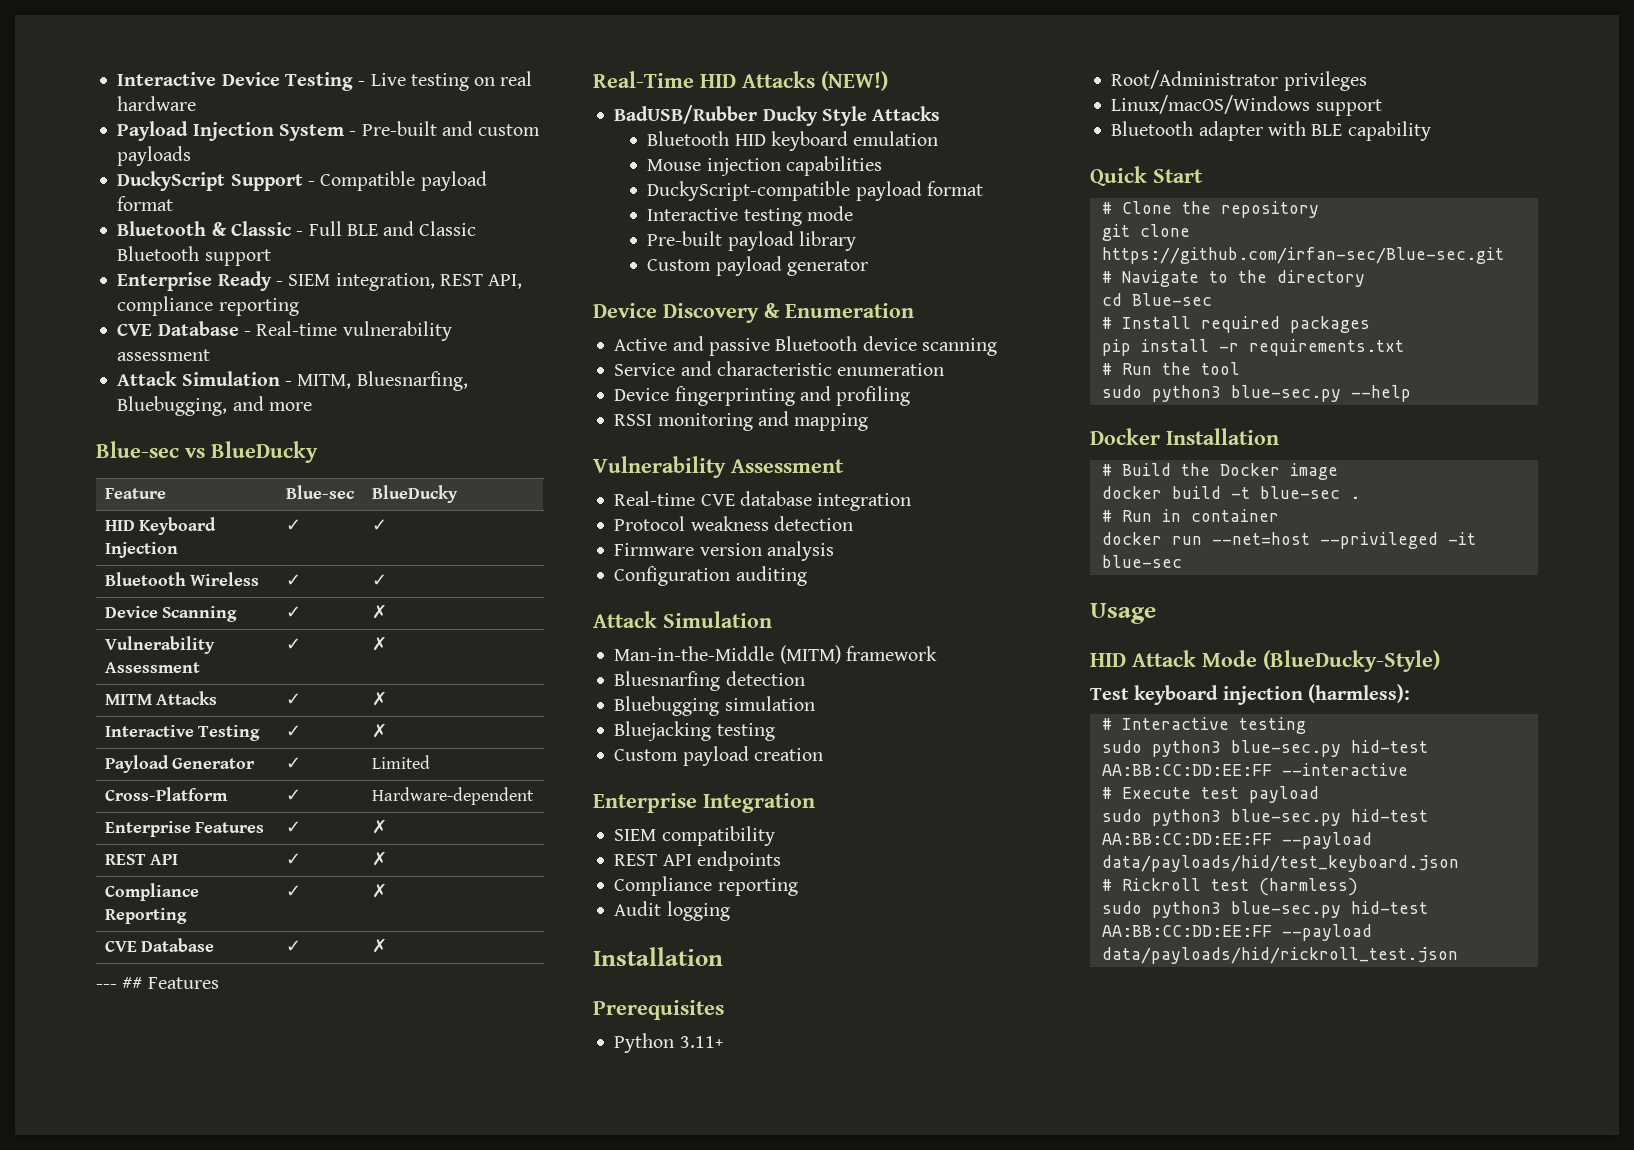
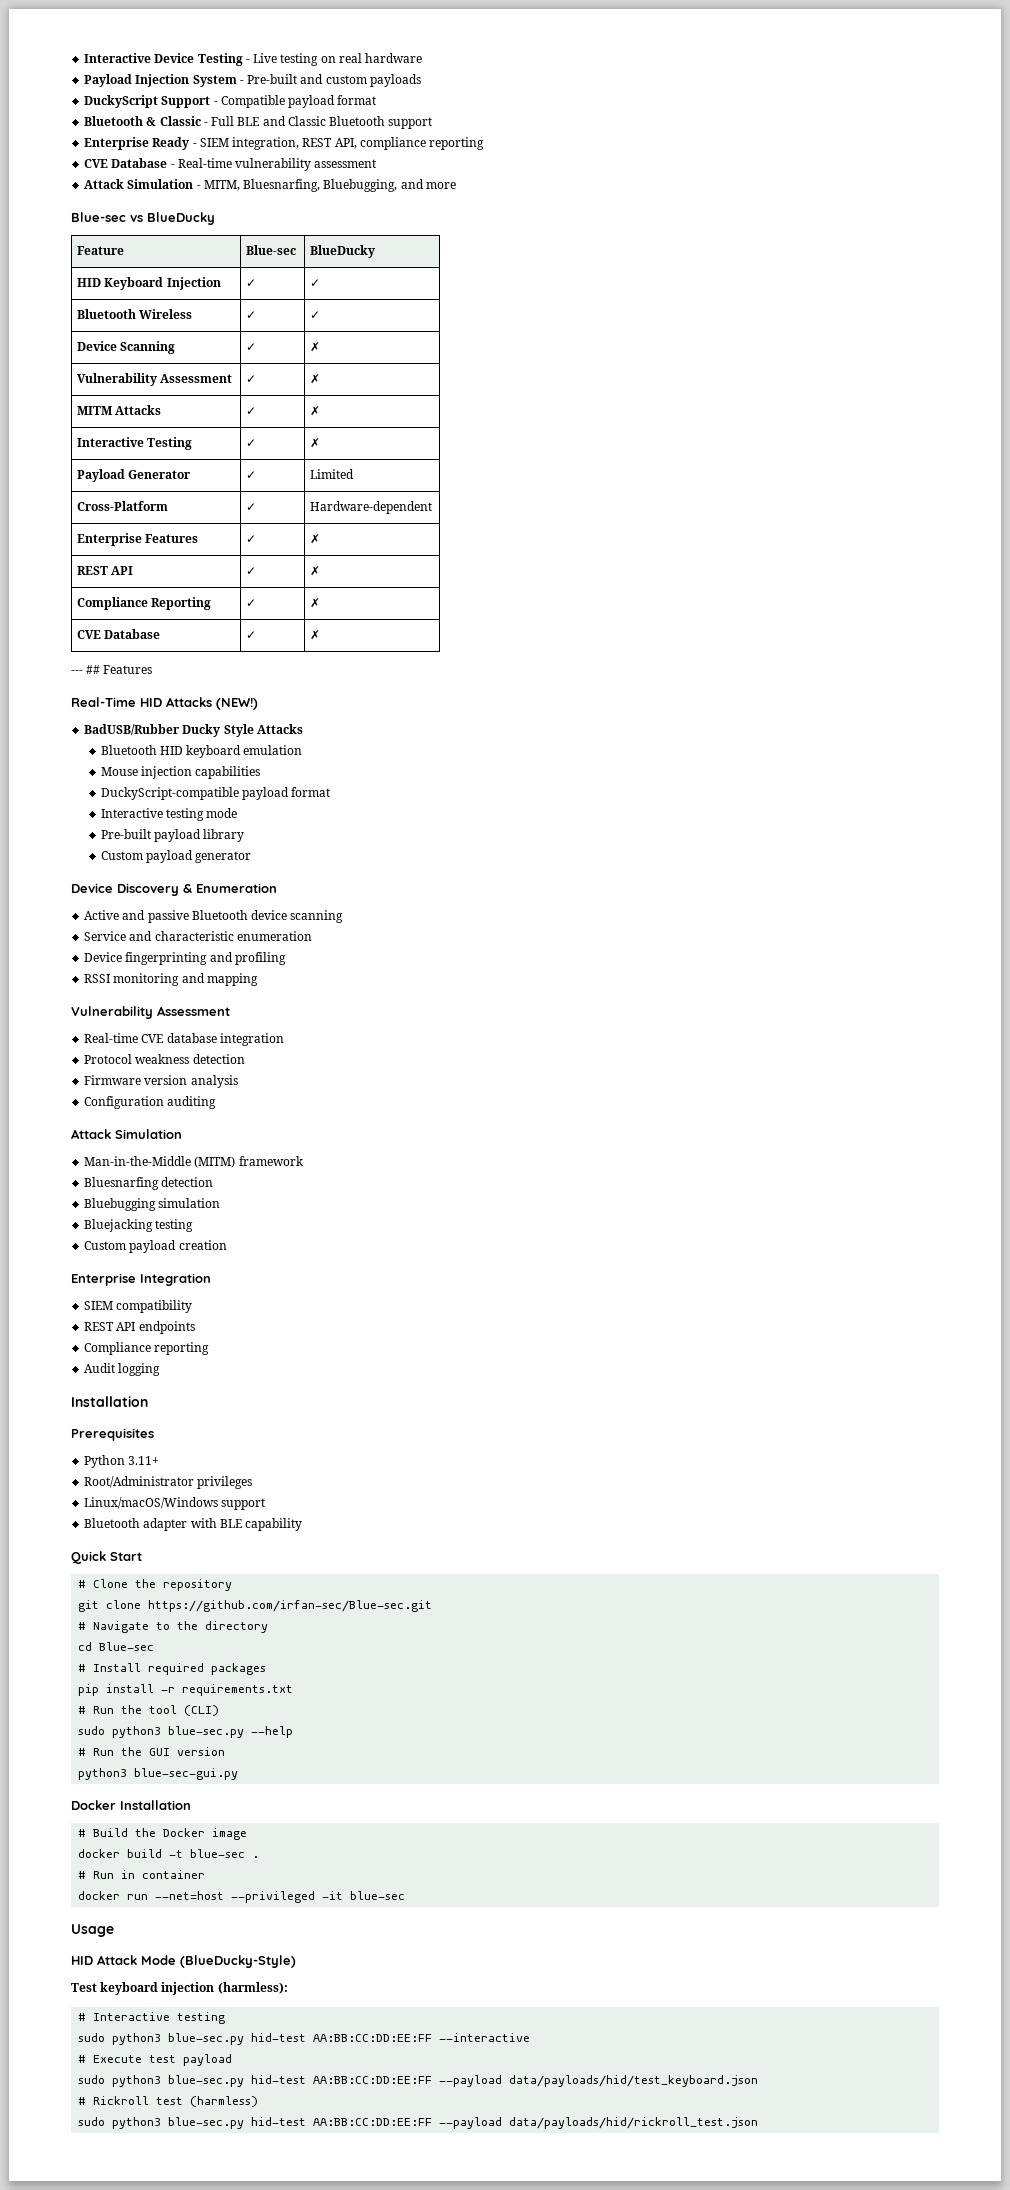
- # Run the tool
+ # Run the tool (CLI)
+ # Run the GUI version
+ python3 blue-sec-gui.py

